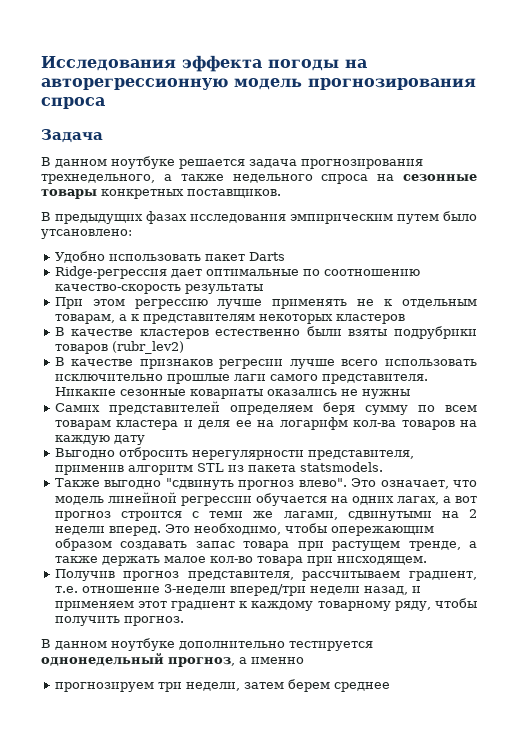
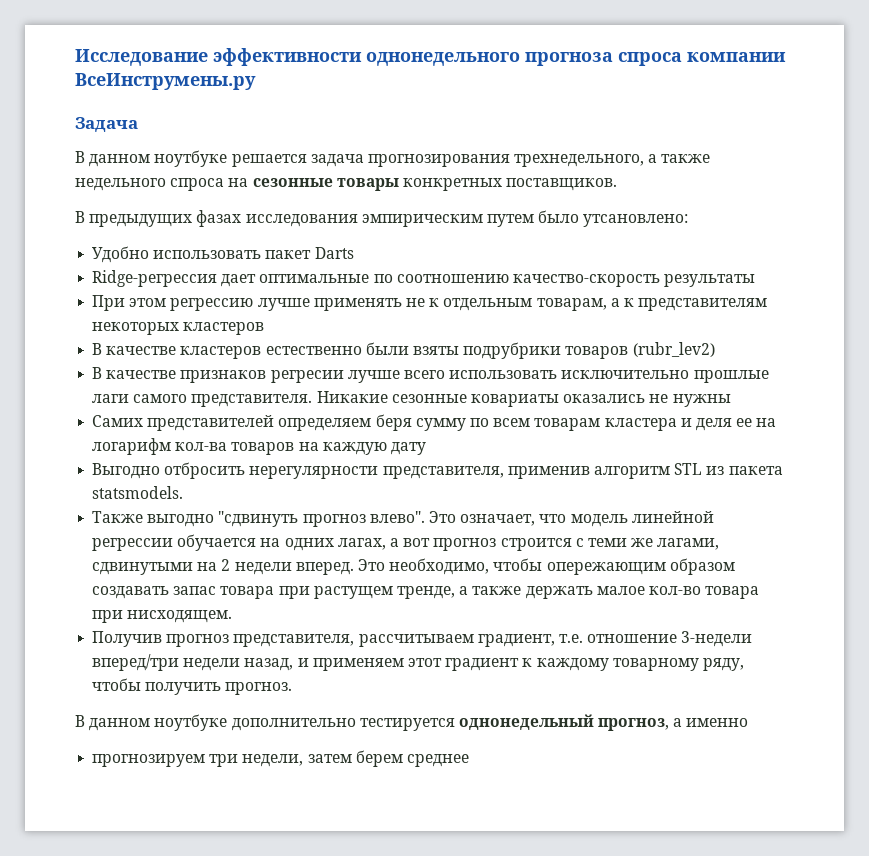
- Исследования эффекта погоды на авторегрессионную модель прогнозирования спроса
+ Исследование эффективности однонедельного прогноза спроса компании ВсеИнструмены.ру

